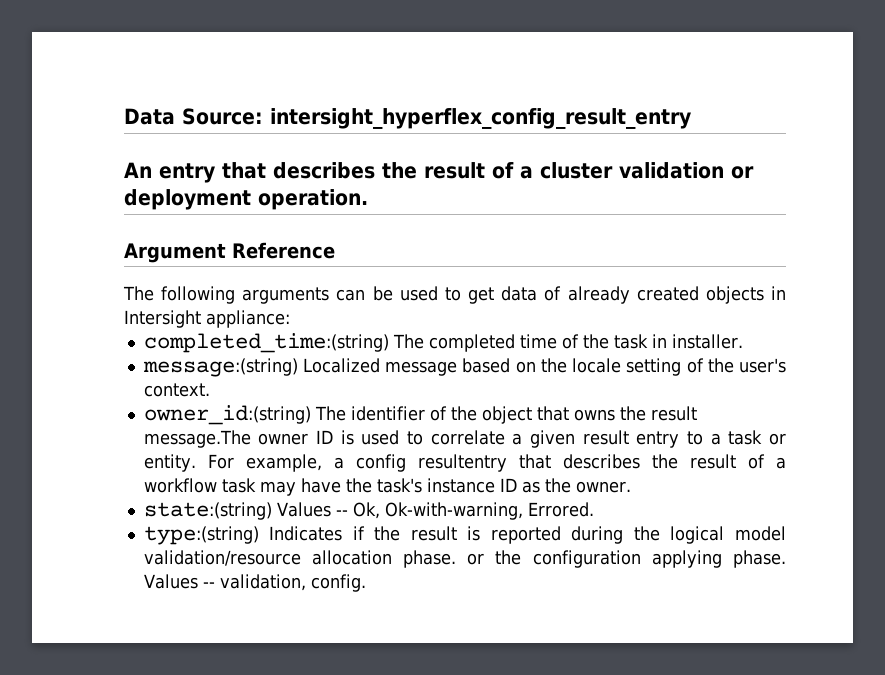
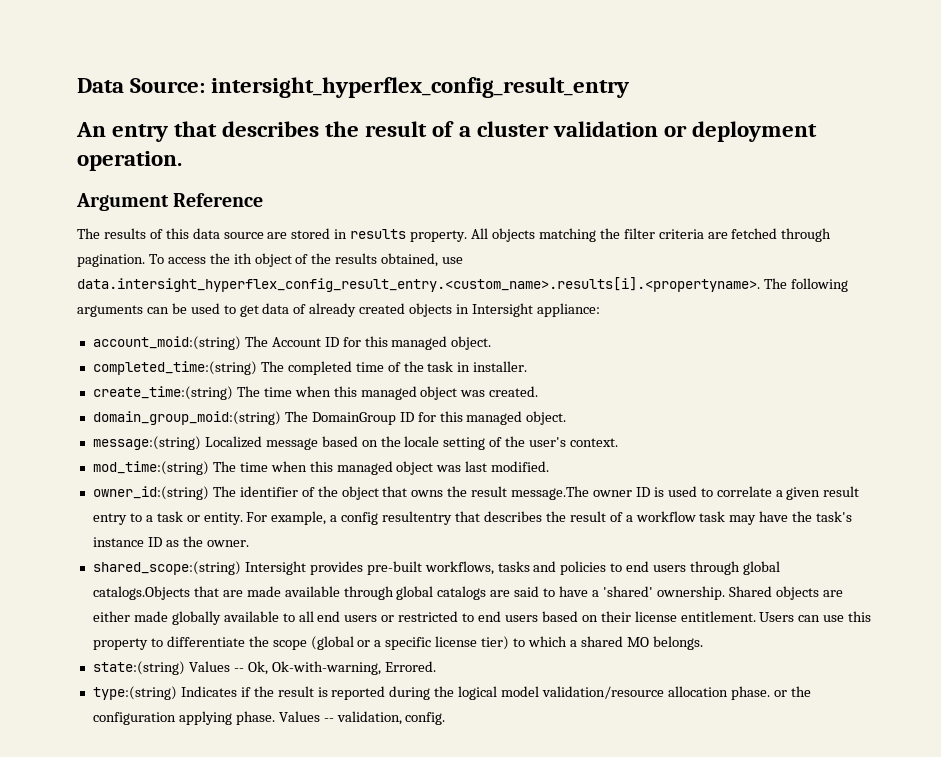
- The following arguments can be used to get data of already created objects in Intersight appliance:
+ The results of this data source are stored in results property. All objects matching the filter criteria are fetched through pagination. To access the ith object of the results obtained, use data.intersight_hyperflex_config_result_entry.<custom_name>.results[i].<propertyname>. The following arguments can be used to get data of already created objects in Intersight appliance:
+ account_moid:(string) The Account ID for this managed object.
+ create_time:(string) The time when this managed object was created.
+ domain_group_moid:(string) The DomainGroup ID for this managed object.
+ mod_time:(string) The time when this managed object was last modified.
+ shared_scope:(string) Intersight provides pre-built workflows, tasks and policies to end users through global catalogs.Objects that are made available through global catalogs are said to have a 'shared' ownership. Shared objects are either made globally available to all end users or restricted to end users based on their license entitlement. Users can use this property to differentiate the scope (global or a specific license tier) to which a shared MO belongs.

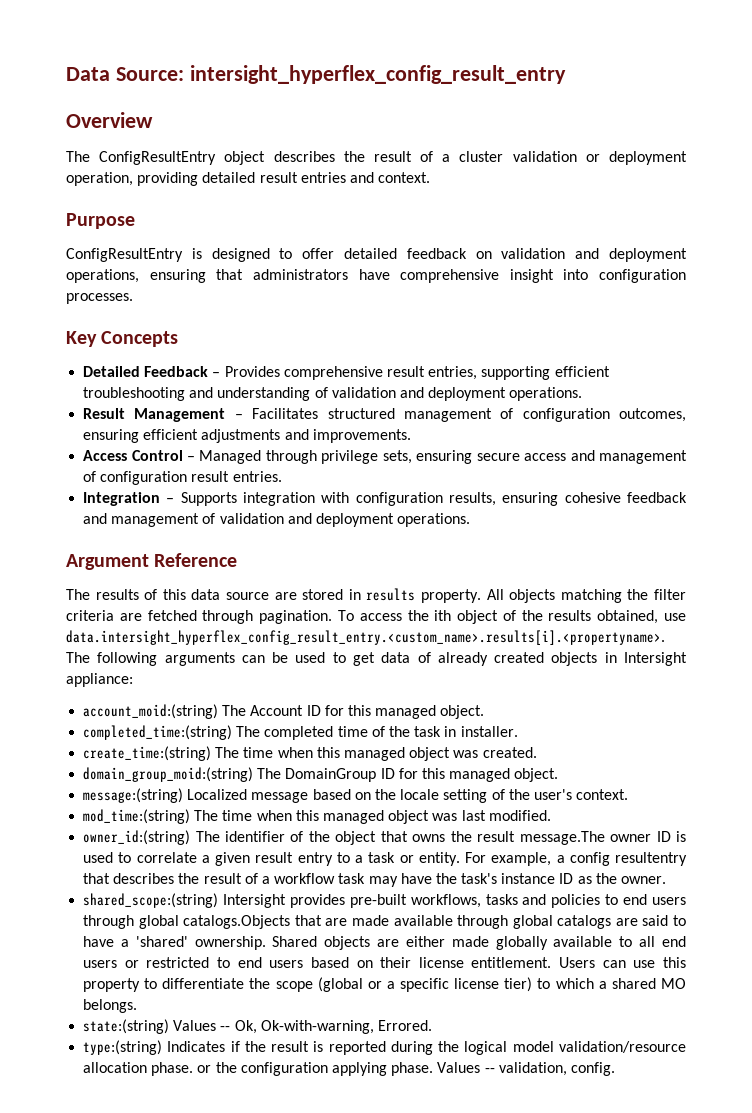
- An entry that describes the result of a cluster validation or deployment operation.
+ Overview
+ The ConfigResultEntry object describes the result of a cluster validation or deployment operation, providing detailed result entries and context.
+ Purpose
+ ConfigResultEntry is designed to offer detailed feedback on validation and deployment operations, ensuring that administrators have comprehensive insight into configuration processes.
+ Key Concepts
+ Detailed Feedback – Provides comprehensive result entries, supporting efficient troubleshooting and understanding of validation and deployment operations.
+ Result Management – Facilitates structured management of configuration outcomes, ensuring efficient adjustments and improvements.
+ Access Control – Managed through privilege sets, ensuring secure access and management of configuration result entries.
+ Integration – Supports integration with configuration results, ensuring cohesive feedback and management of validation and deployment operations.

